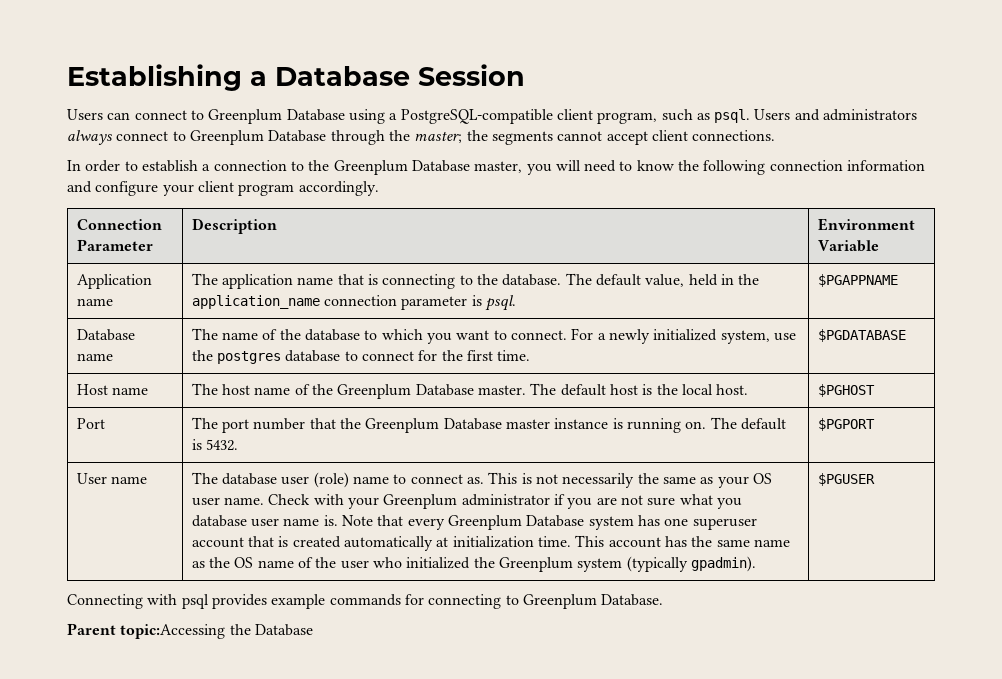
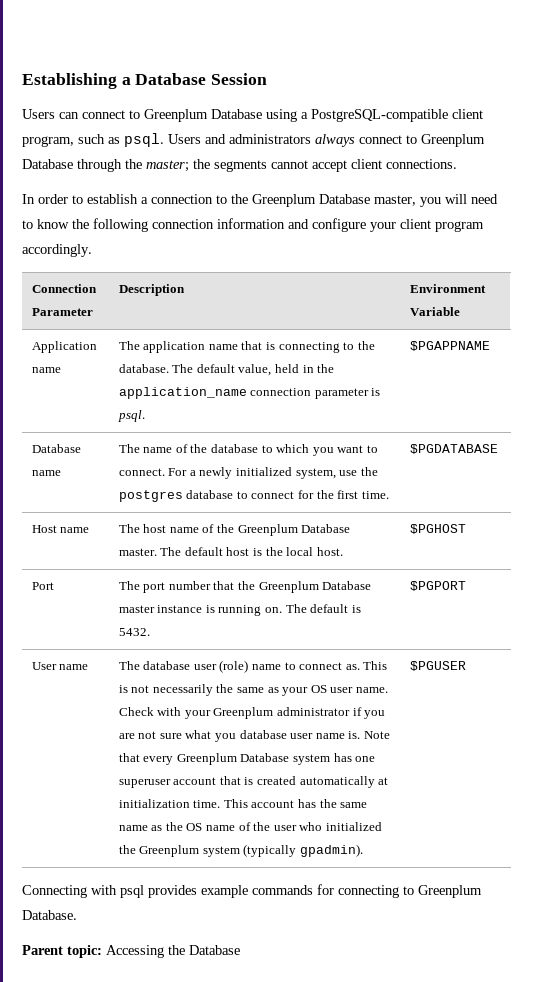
- Parent topic:Accessing the Database
+ Parent topic: Accessing the Database

